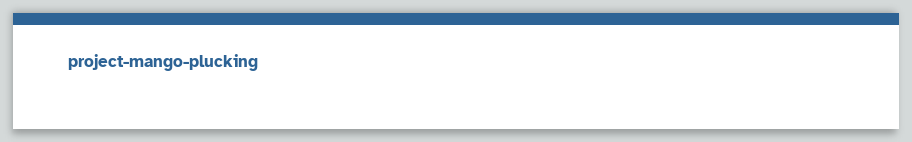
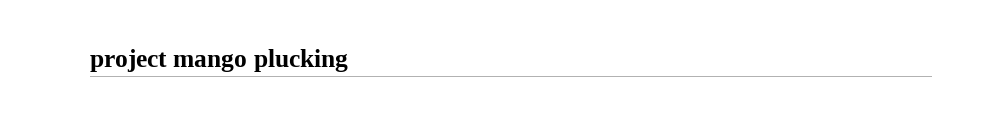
- project-mango-plucking
+ project mango plucking

